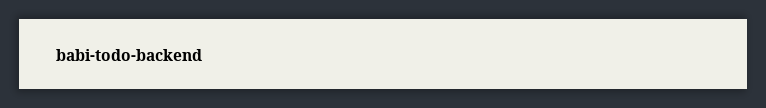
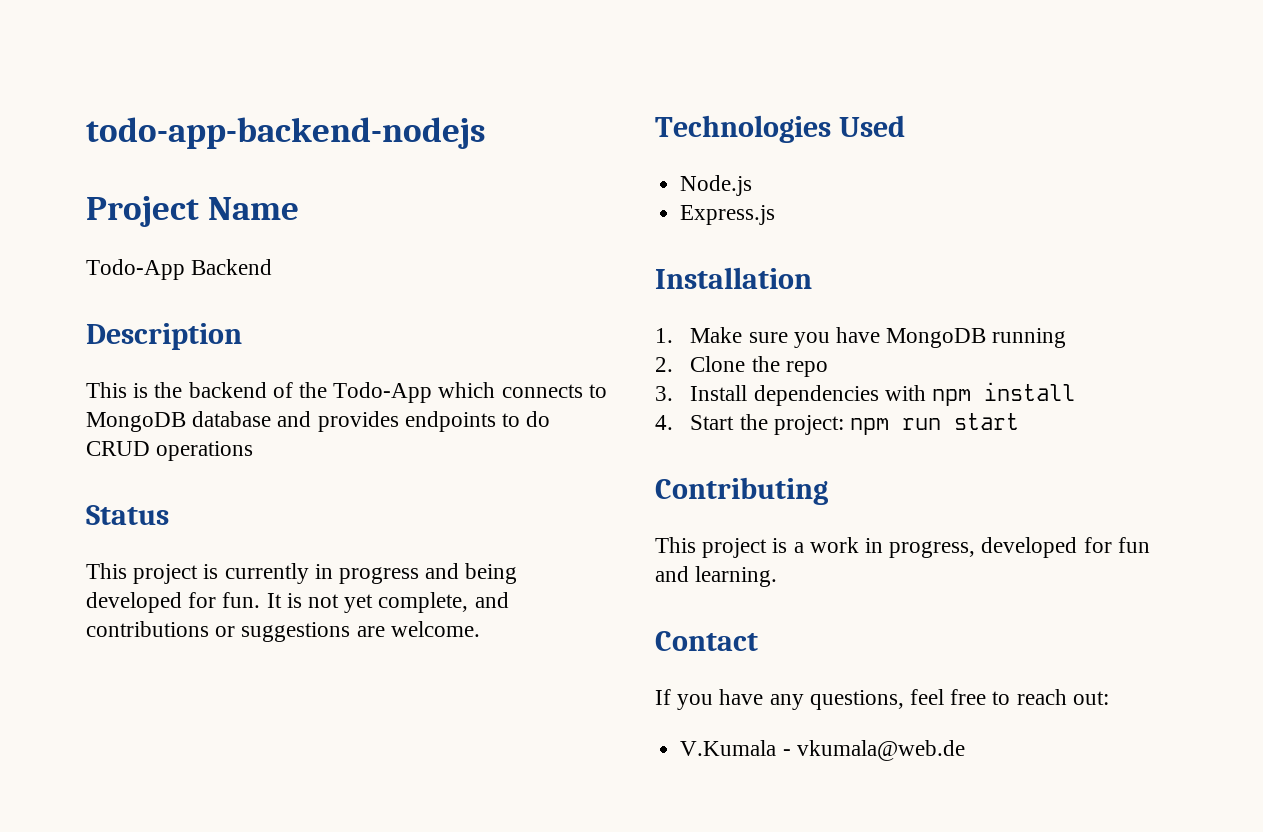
- babi-todo-backend
+ todo-app-backend-nodejs
+ Project Name
+ Todo-App Backend
+ Description
+ This is the backend of the Todo-App which connects to MongoDB database and provides endpoints to do CRUD operations
+ Status
+ This project is currently in progress and being developed for fun. It is not yet complete, and contributions or suggestions are welcome.
+ Technologies Used
+ Node.js
+ Express.js
+ Installation
+ 1. Make sure you have MongoDB running
+ 2. Clone the repo
+ 3. Install dependencies with npm install
+ 4. Start the project: npm run start
+ Contributing
+ This project is a work in progress, developed for fun and learning.
+ Contact
+ If you have any questions, feel free to reach out:
+ V.Kumala - vkumala@web.de

